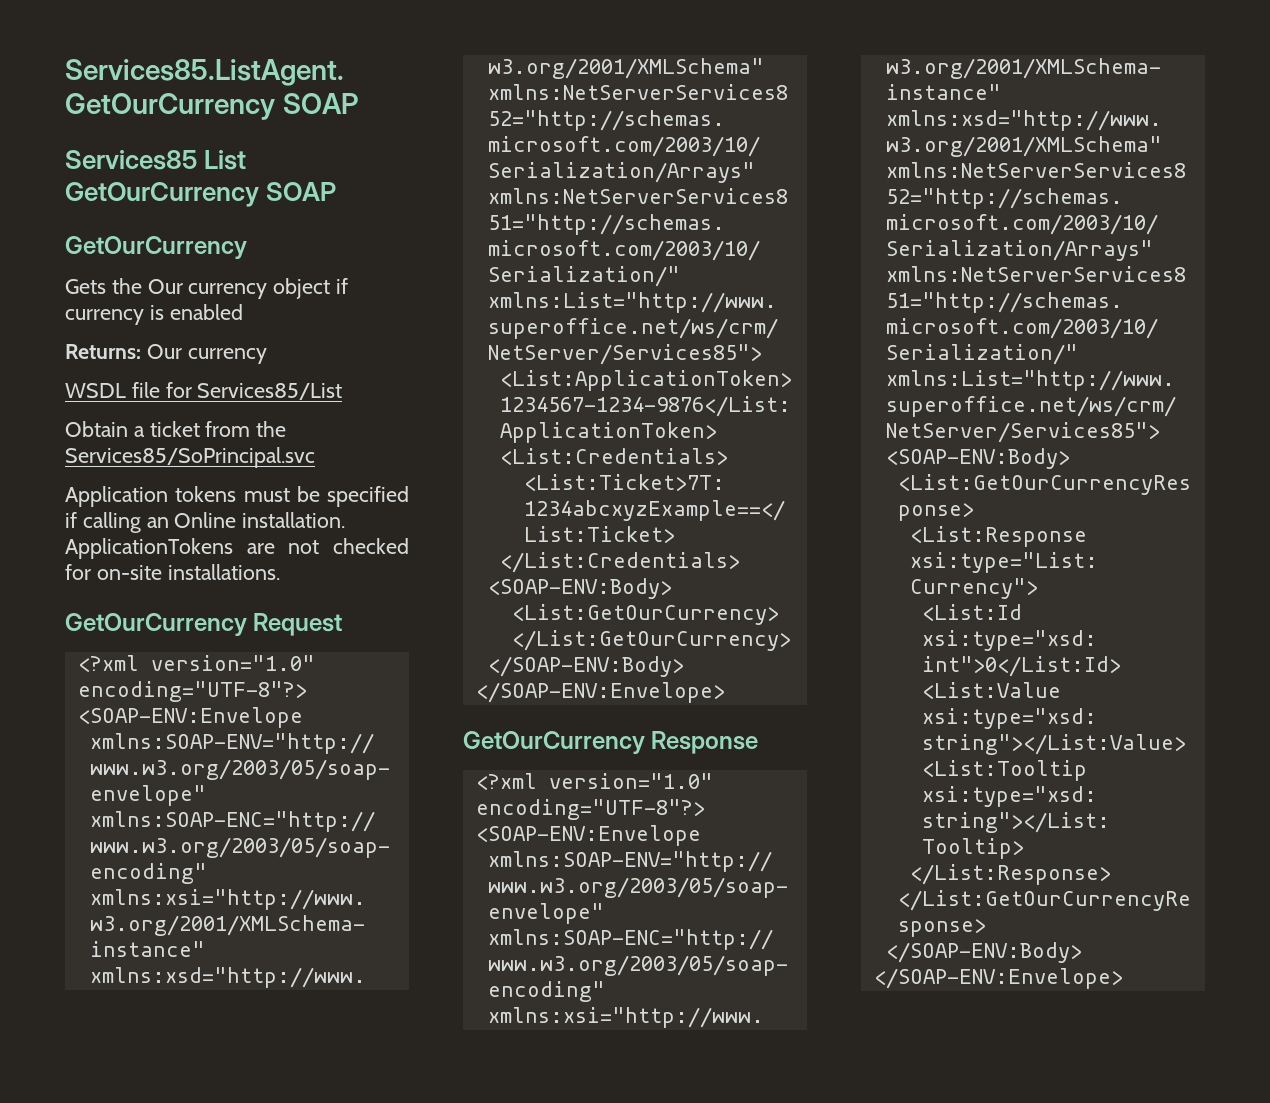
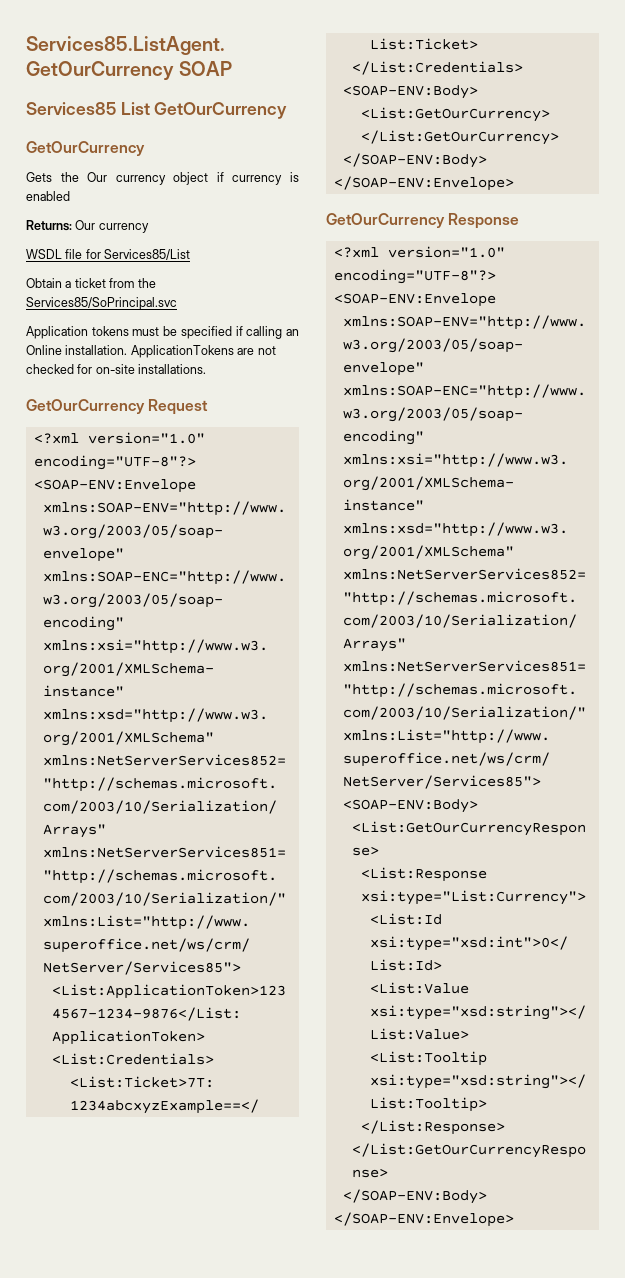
- Services85 List GetOurCurrency SOAP
+ Services85 List GetOurCurrency

